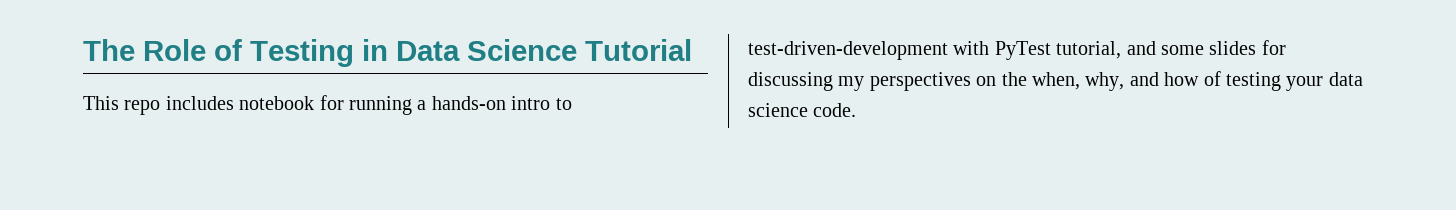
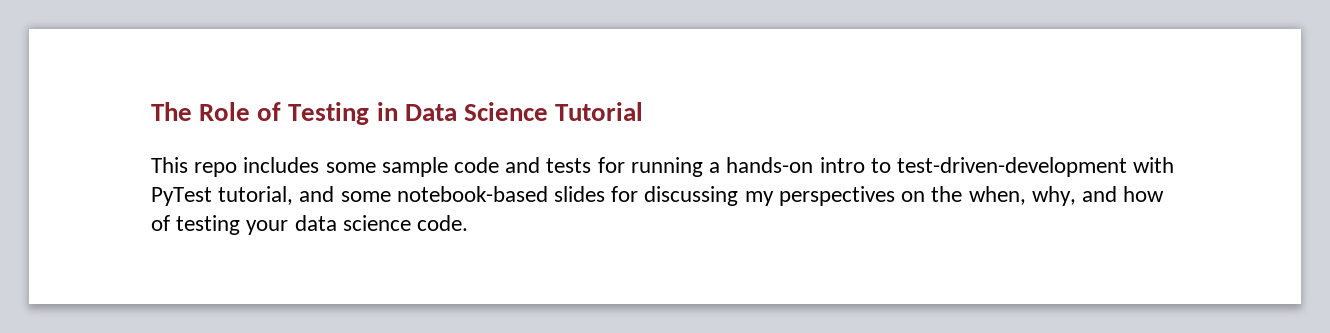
- This repo includes notebook for running a hands-on intro to test-driven-development with PyTest tutorial, and some slides for discussing my perspectives on the when, why, and how of testing your data science code.
+ This repo includes some sample code and tests for running a hands-on intro to test-driven-development with PyTest tutorial, and some notebook-based slides for discussing my perspectives on the when, why, and how of testing your data science code.

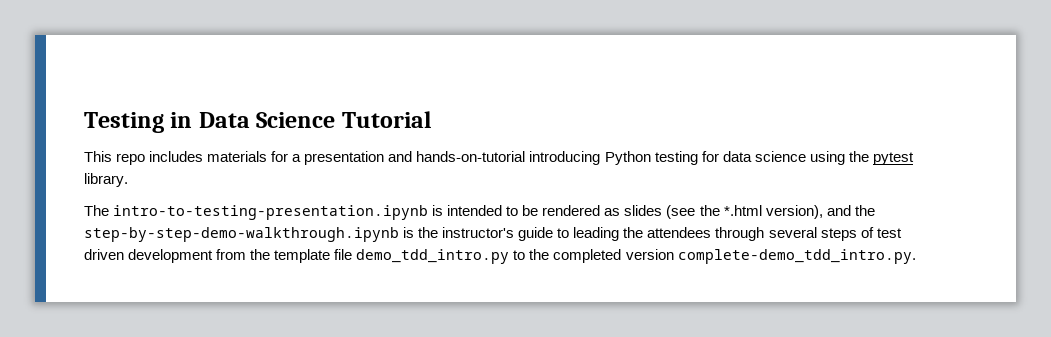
- The Role of Testing in Data Science Tutorial
+ Testing in Data Science Tutorial
- This repo includes some sample code and tests for running a hands-on intro to test-driven-development with PyTest tutorial, and some notebook-based slides for discussing my perspectives on the when, why, and how of testing your data science code.
+ This repo includes materials for a presentation and hands-on-tutorial introducing Python testing for data science using the pytest library.
+ The intro-to-testing-presentation.ipynb is intended to be rendered as slides (see the *.html version), and the step-by-step-demo-walkthrough.ipynb is the instructor's guide to leading the attendees through several steps of test driven development from the template file demo_tdd_intro.py to the completed version complete-demo_tdd_intro.py.

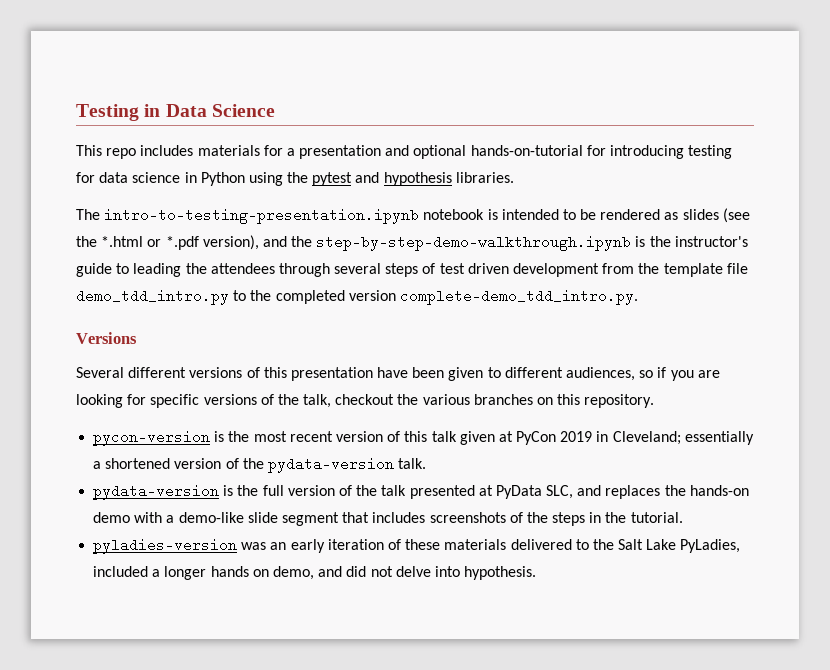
- Testing in Data Science Tutorial
+ Testing in Data Science
- This repo includes materials for a presentation and hands-on-tutorial introducing Python testing for data science using the pytest library.
+ This repo includes materials for a presentation and optional hands-on-tutorial for introducing testing for data science in Python using the pytest and hypothesis libraries.
- The intro-to-testing-presentation.ipynb is intended to be rendered as slides (see the *.html version), and the step-by-step-demo-walkthrough.ipynb is the instructor's guide to leading the attendees through several steps of test driven development from the template file demo_tdd_intro.py to the completed version complete-demo_tdd_intro.py.
+ The intro-to-testing-presentation.ipynb notebook is intended to be rendered as slides (see the *.html or *.pdf version), and the step-by-step-demo-walkthrough.ipynb is the instructor's guide to leading the attendees through several steps of test driven development from the template file demo_tdd_intro.py to the completed version complete-demo_tdd_intro.py.
+ Versions
+ Several different versions of this presentation have been given to different audiences, so if you are looking for specific versions of the talk, checkout the various branches on this repository.
+ pycon-version is the most recent version of this talk given at PyCon 2019 in Cleveland; essentially a shortened version of the pydata-version talk.
+ pydata-version is the full version of the talk presented at PyData SLC, and replaces the hands-on demo with a demo-like slide segment that includes screenshots of the steps in the tutorial.
+ pyladies-version was an early iteration of these materials delivered to the Salt Lake PyLadies, included a longer hands on demo, and did not delve into hypothesis.

